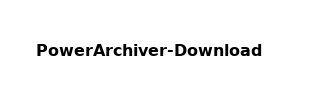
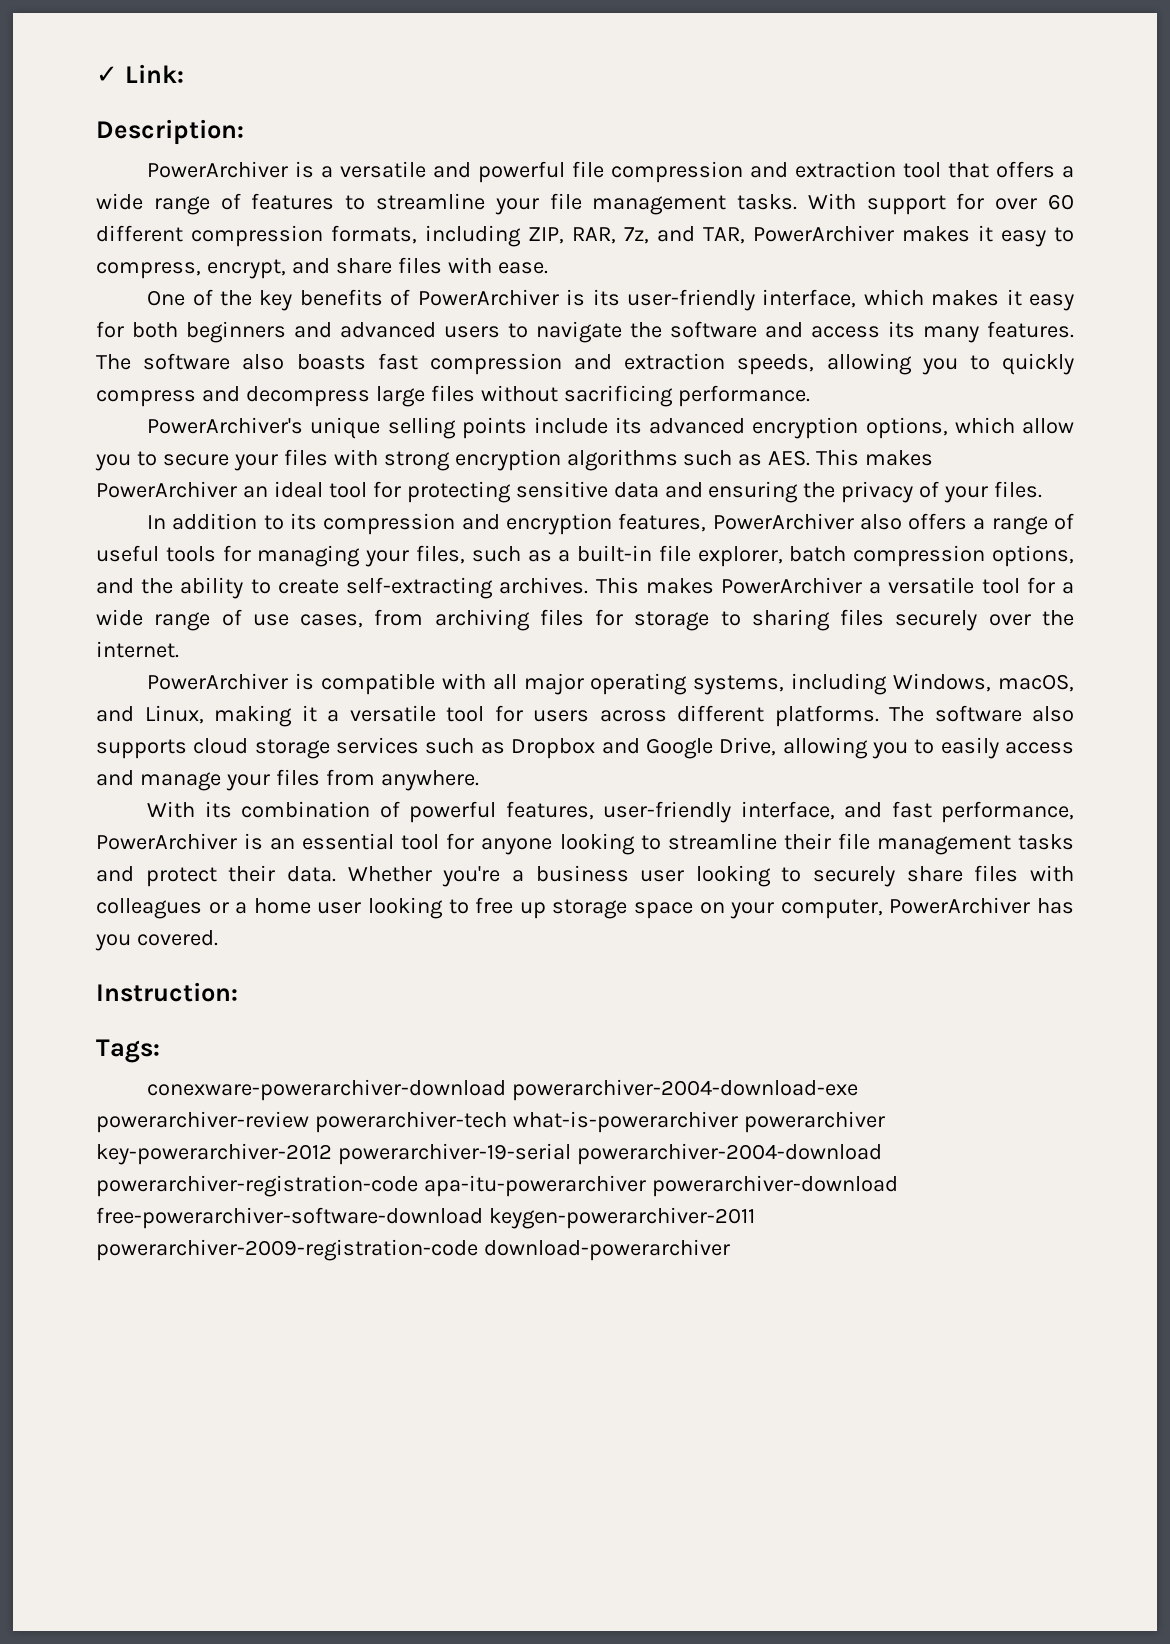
- PowerArchiver-Download
+ ✓ Link:
+ Description:
+ PowerArchiver is a versatile and powerful file compression and extraction tool that offers a wide range of features to streamline your file management tasks. With support for over 60 different compression formats, including ZIP, RAR, 7z, and TAR, PowerArchiver makes it easy to compress, encrypt, and share files with ease.
+ One of the key benefits of PowerArchiver is its user-friendly interface, which makes it easy for both beginners and advanced users to navigate the software and access its many features. The software also boasts fast compression and extraction speeds, allowing you to quickly compress and decompress large files without sacrificing performance.
+ PowerArchiver's unique selling points include its advanced encryption options, which allow you to secure your files with strong encryption algorithms such as AES. This makes PowerArchiver an ideal tool for protecting sensitive data and ensuring the privacy of your files.
+ In addition to its compression and encryption features, PowerArchiver also offers a range of useful tools for managing your files, such as a built-in file explorer, batch compression options, and the ability to create self-extracting archives. This makes PowerArchiver a versatile tool for a wide range of use cases, from archiving files for storage to sharing files securely over the internet.
+ PowerArchiver is compatible with all major operating systems, including Windows, macOS, and Linux, making it a versatile tool for users across different platforms. The software also supports cloud storage services such as Dropbox and Google Drive, allowing you to easily access and manage your files from anywhere.
+ With its combination of powerful features, user-friendly interface, and fast performance, PowerArchiver is an essential tool for anyone looking to streamline their file management tasks and protect their data. Whether you're a business user looking to securely share files with colleagues or a home user looking to free up storage space on your computer, PowerArchiver has you covered.
+ Instruction:
+ Tags:
+ conexware-powerarchiver-download powerarchiver-2004-download-exe powerarchiver-review powerarchiver-tech what-is-powerarchiver powerarchiver key-powerarchiver-2012 powerarchiver-19-serial powerarchiver-2004-download powerarchiver-registration-code apa-itu-powerarchiver powerarchiver-download free-powerarchiver-software-download keygen-powerarchiver-2011 powerarchiver-2009-registration-code download-powerarchiver

